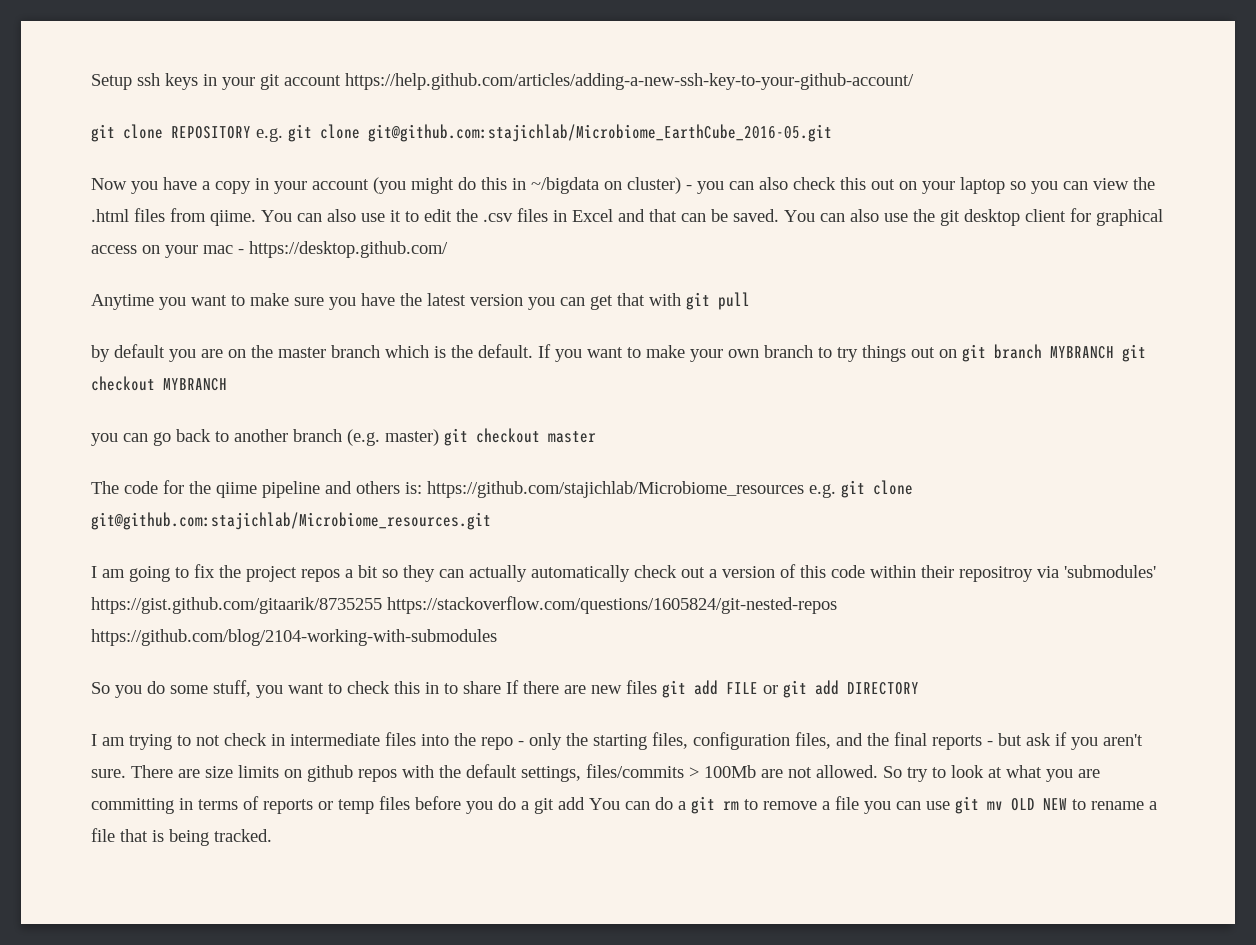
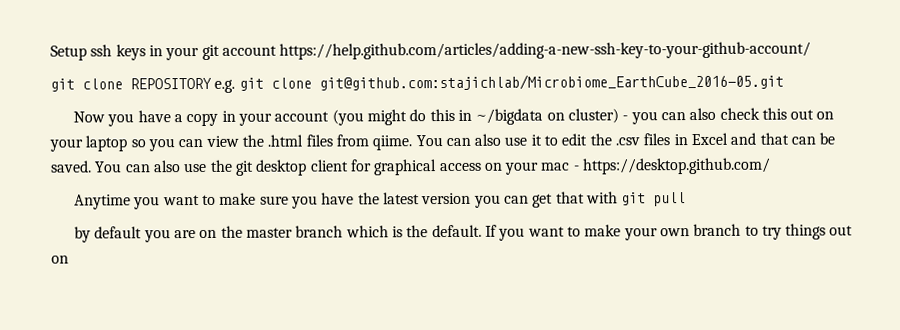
- If you want to make your own branch to try things out on git branch MYBRANCH git checkout MYBRANCH
- you can go back to another branch (e.g. master) git checkout master
- The code for the qiime pipeline and others is: https://github.com/stajichlab/Microbiome_resources e.g. git clone git@github.com:stajichlab/Microbiome_resources.git
- I am going to fix the project repos a bit so they can actually automatically check out a version of this code within their repositroy via 'submodules' https://gist.github.com/gitaarik/8735255 https://stackoverflow.com/questions/1605824/git-nested-repos https://github.com/blog/2104-working-with-submodules
- So you do some stuff, you want to check this in to share If there are new files git add FILE or git add DIRECTORY
- I am trying to not check in intermediate files into the repo - only the starting files, configuration files, and the final reports - but ask if you aren't sure. There are size limits on github repos with the default settings, files/commits > 100Mb are not allowed. So try to look at what you are committing in terms of reports or temp files before you do a git add You can do a git rm to remove a file you can use git mv OLD NEW to rename a file that is being tracked.
+ If you want to make your own branch to try things out on

